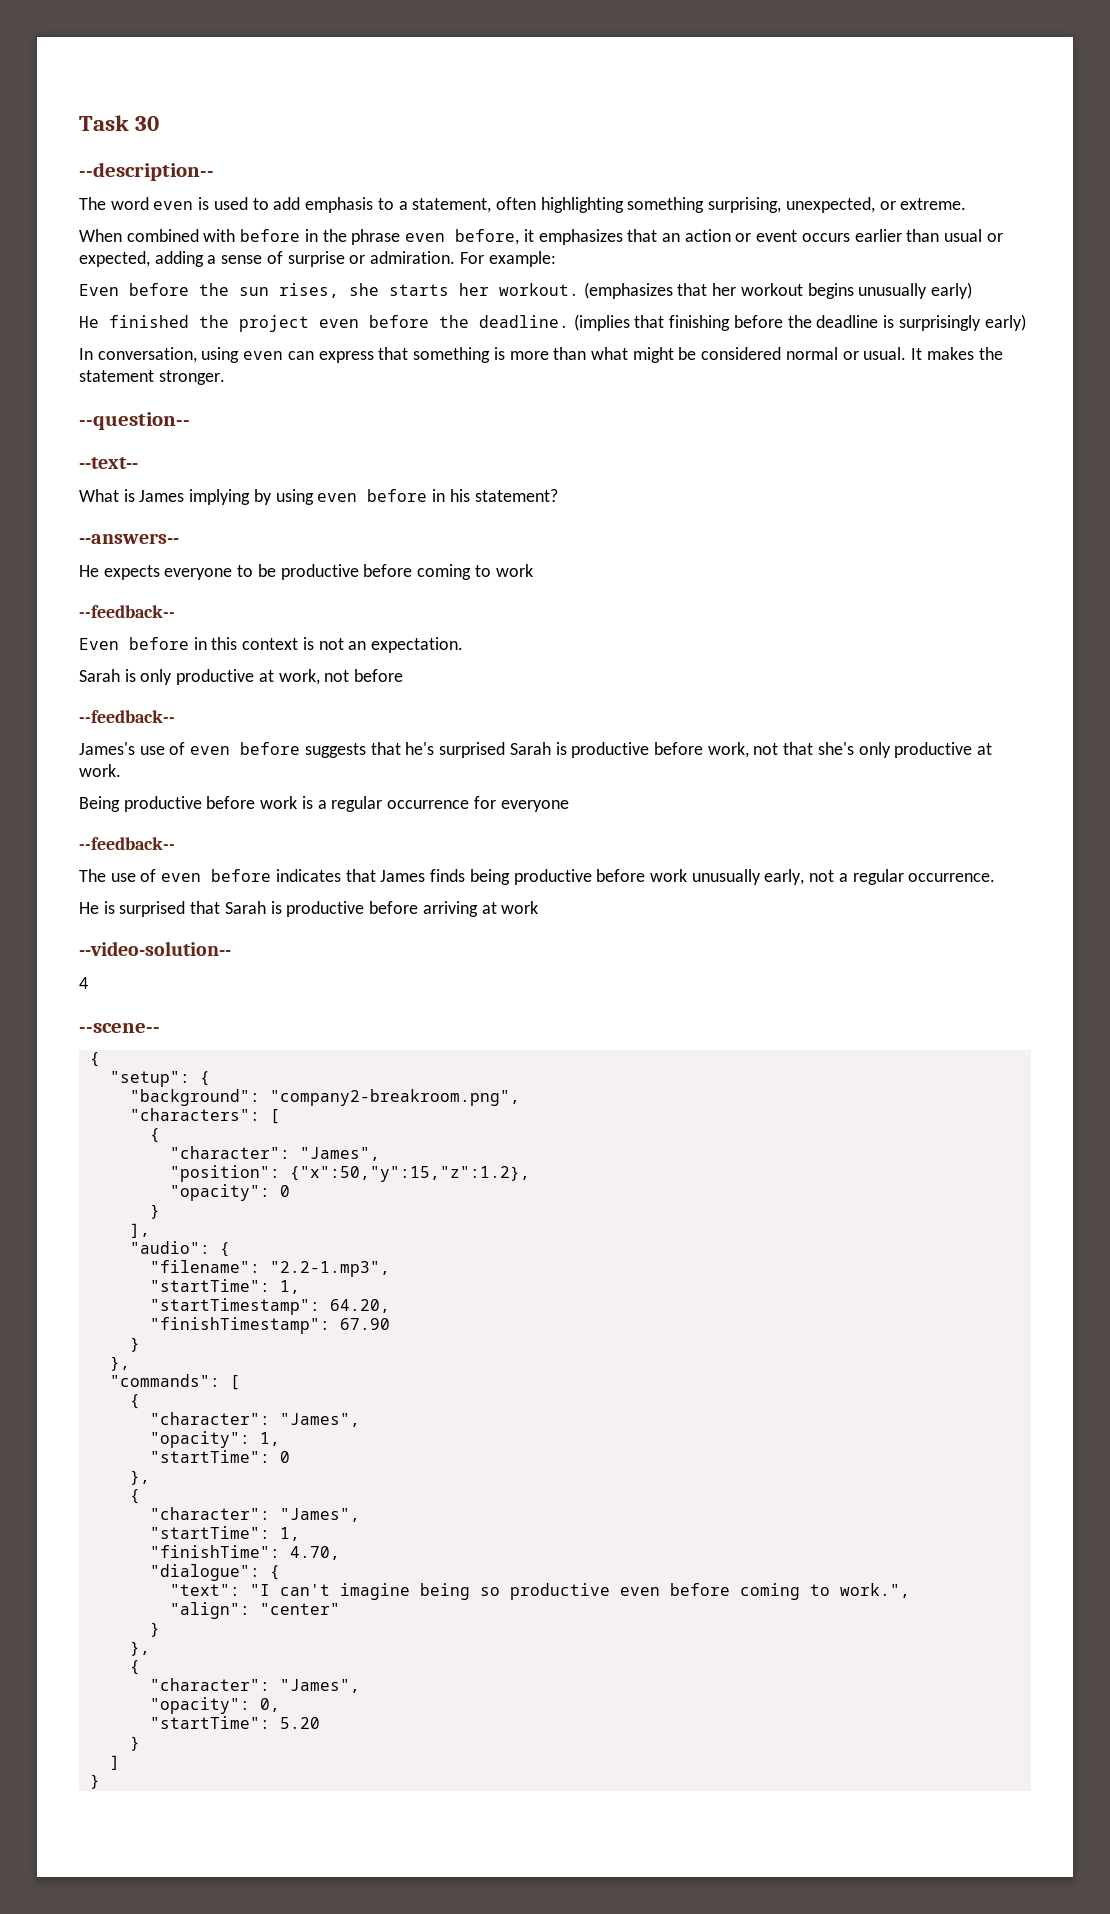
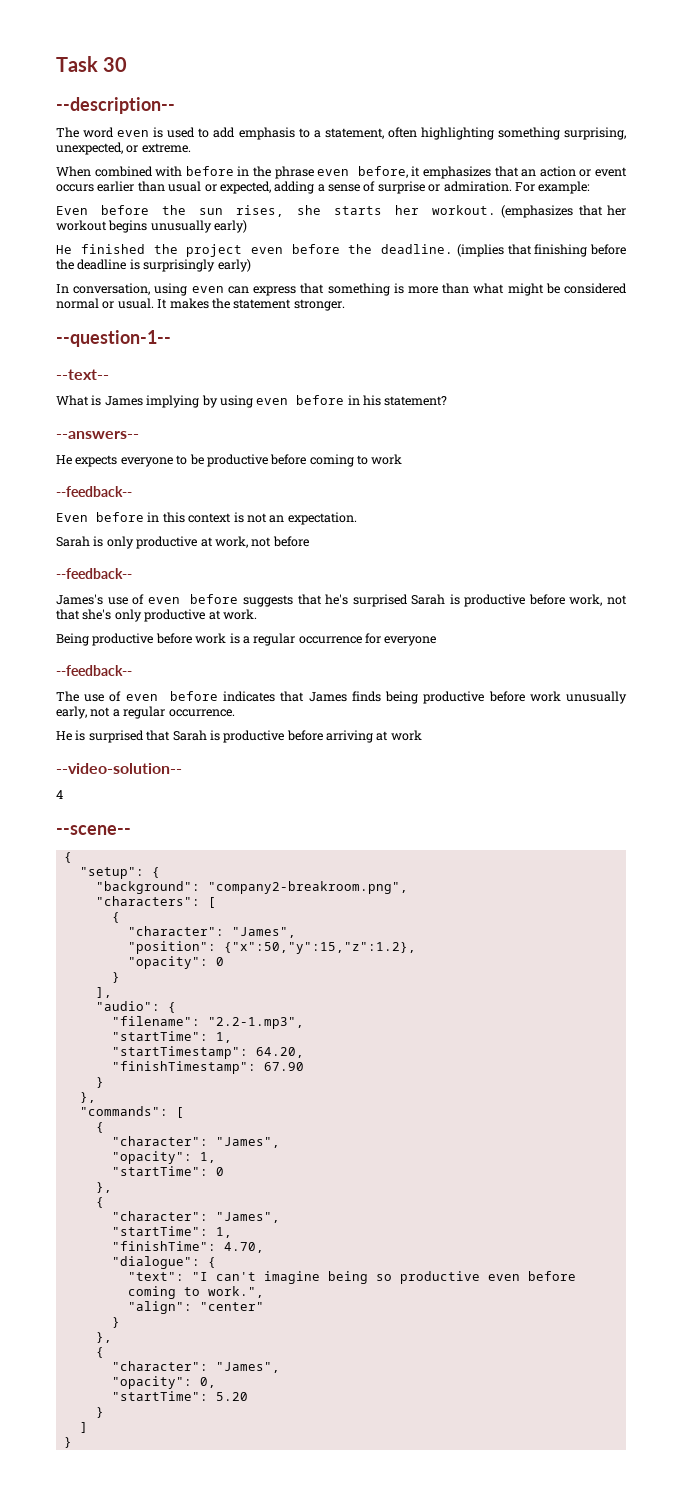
- --question--
+ --question-1--

